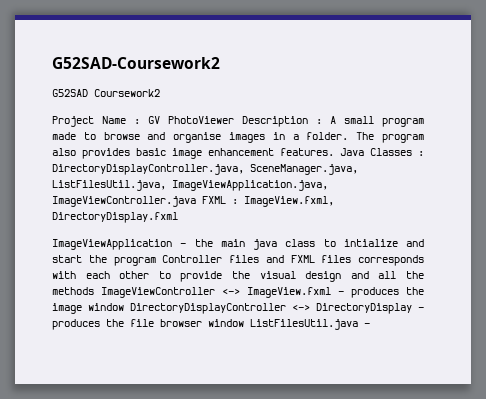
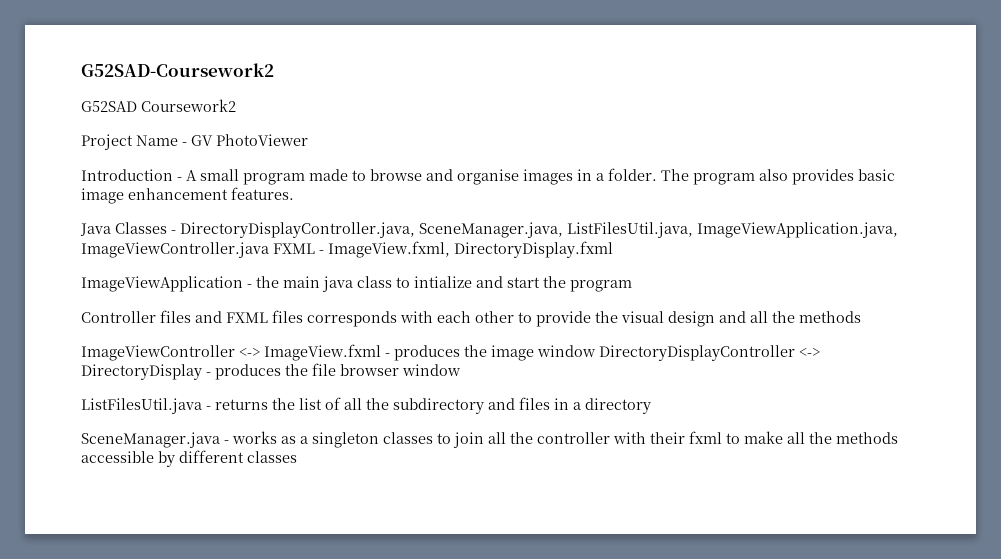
- Project Name : GV PhotoViewer Description : A small program made to browse and organise images in a folder.
+ Project Name - GV PhotoViewer
+ Introduction - A small program made to browse and organise images in a folder.
- The program also provides basic image enhancement features. Java Classes : DirectoryDisplayController.java, SceneManager.java, ListFilesUtil.java, ImageViewApplication.java, ImageViewController.java FXML : ImageView.fxml, DirectoryDisplay.fxml
+ The program also provides basic image enhancement features.
+ Java Classes - DirectoryDisplayController.java, SceneManager.java, ListFilesUtil.java, ImageViewApplication.java, ImageViewController.java FXML - ImageView.fxml, DirectoryDisplay.fxml
- ImageViewApplication - the main java class to intialize and start the program Controller files and FXML files corresponds with each other to provide the visual design and all the methods ImageViewController <-> ImageView.fxml - produces the image window DirectoryDisplayController <-> DirectoryDisplay - produces the file browser window ListFilesUtil.java -
+ ImageViewApplication - the main java class to intialize and start the program
+ Controller files and FXML files corresponds with each other to provide the visual design and all the methods
+ ImageViewController <-> ImageView.fxml - produces the image window DirectoryDisplayController <-> DirectoryDisplay - produces the file browser window
+ ListFilesUtil.java - returns the list of all the subdirectory and files in a directory
+ SceneManager.java - works as a singleton classes to join all the controller with their fxml to make all the methods accessible by different classes

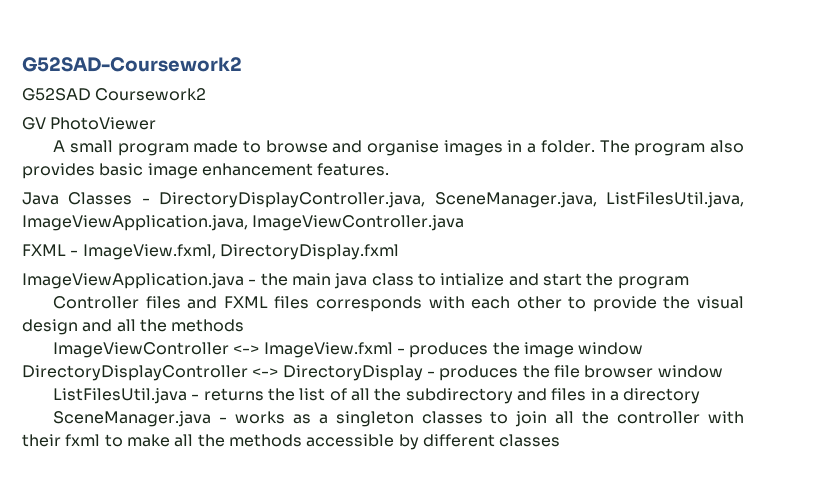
- Project Name - GV PhotoViewer
+ GV PhotoViewer
- Introduction - A small program made to browse and organise images in a folder.
+ A small program made to browse and organise images in a folder.
- Java Classes - DirectoryDisplayController.java, SceneManager.java, ListFilesUtil.java, ImageViewApplication.java, ImageViewController.java FXML - ImageView.fxml, DirectoryDisplay.fxml
+ Java Classes - DirectoryDisplayController.java, SceneManager.java, ListFilesUtil.java, ImageViewApplication.java, ImageViewController.java
+ FXML - ImageView.fxml, DirectoryDisplay.fxml
- ImageViewApplication - the main java class to intialize and start the program
+ ImageViewApplication.java - the main java class to intialize and start the program

